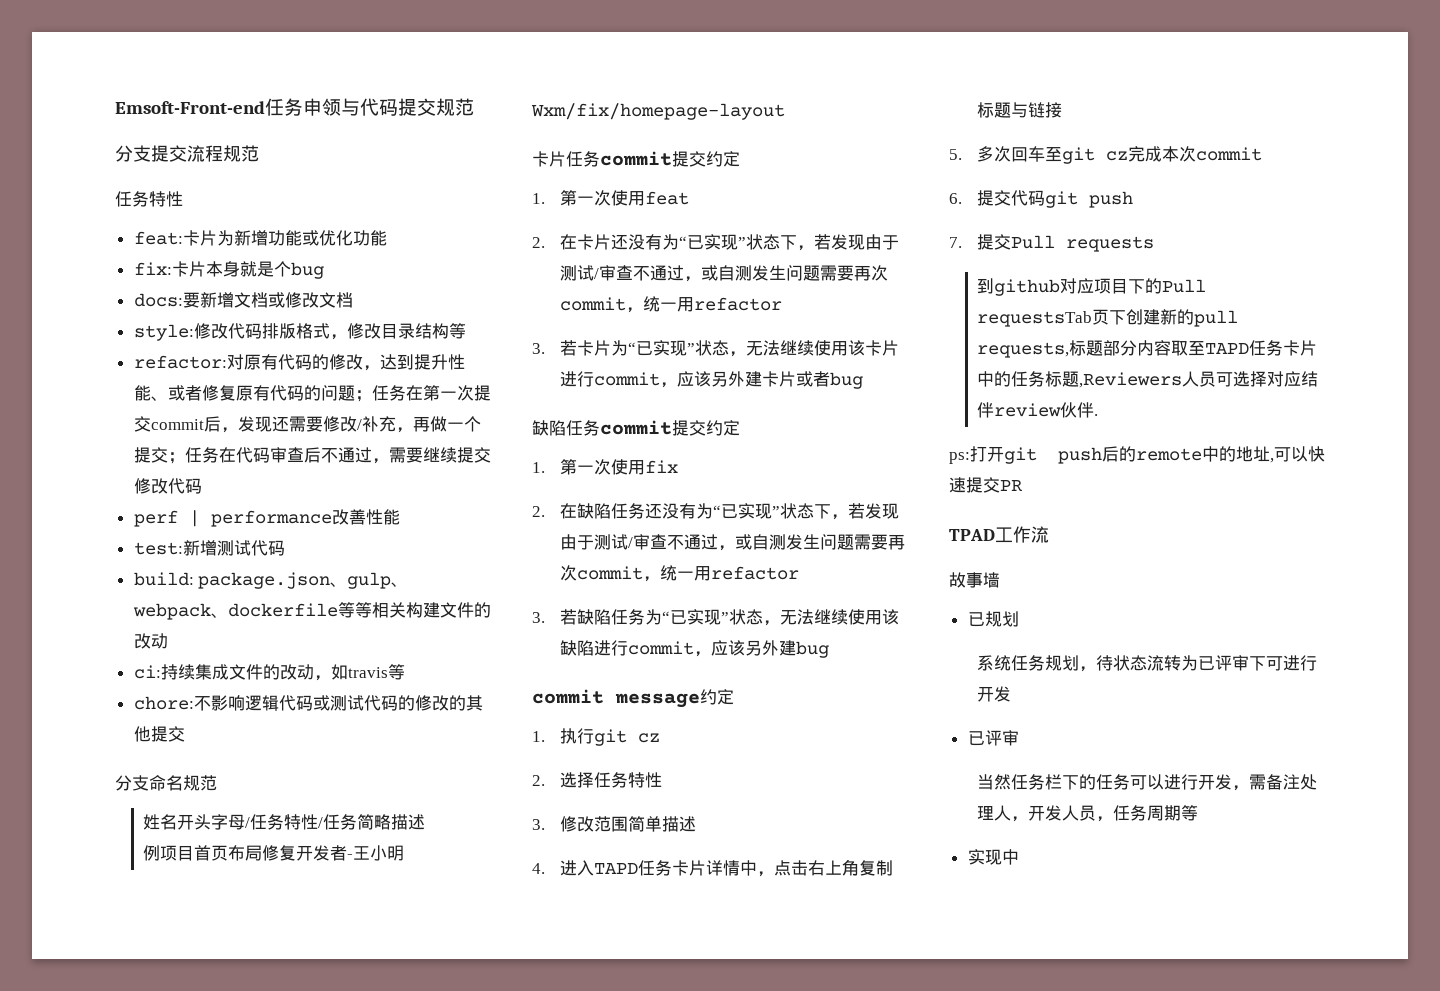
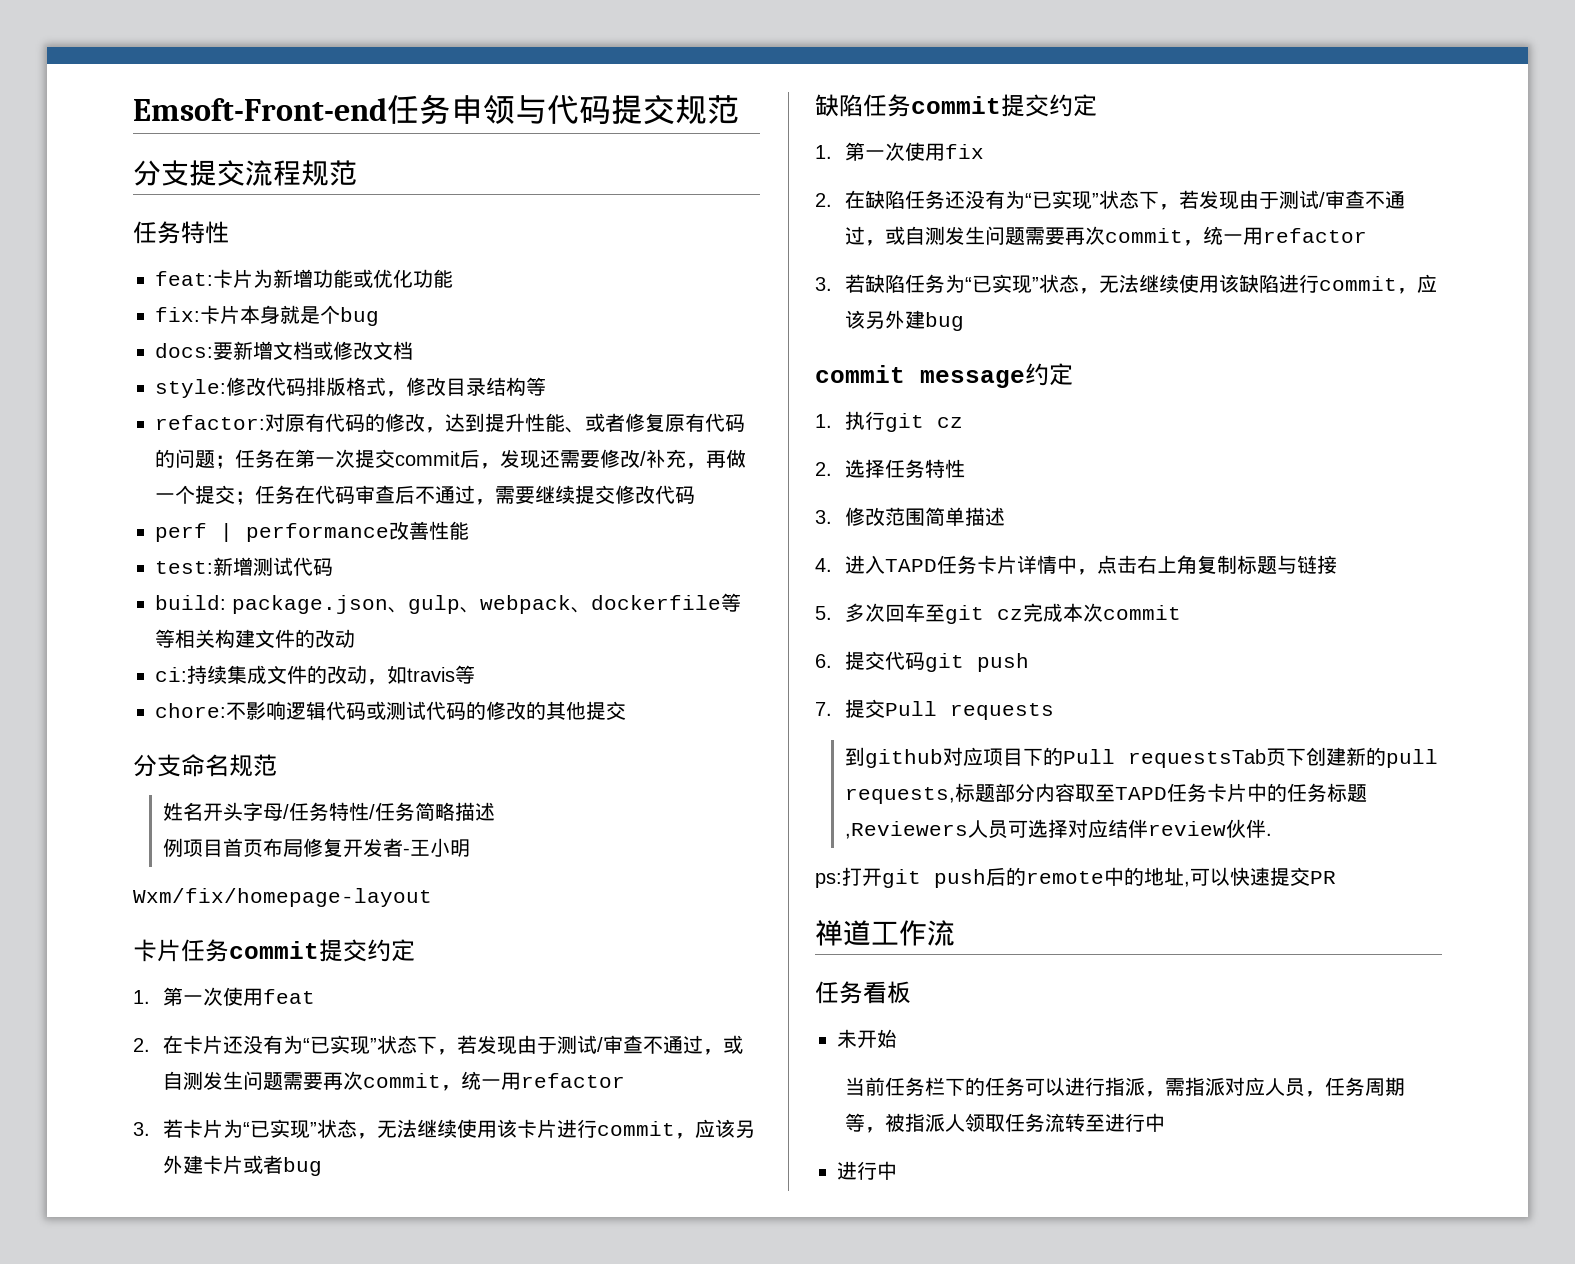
- TPAD工作流
+ 禅道工作流
- 故事墙
- 已规划
- 系统任务规划，待状态流转为已评审下可进行开发
- 已评审
+ 任务看板
+ 未开始
- 当然任务栏下的任务可以进行开发，需备注处理人，开发人员，任务周期等
- 实现中
+ 当前任务栏下的任务可以进行指派，需指派对应人员，任务周期等，被指派人领取任务流转至进行中
+ 进行中

